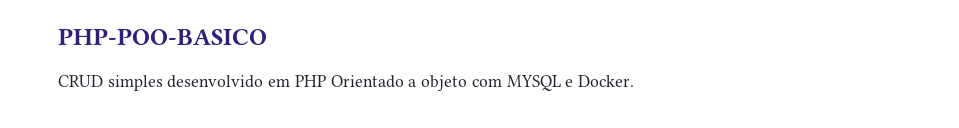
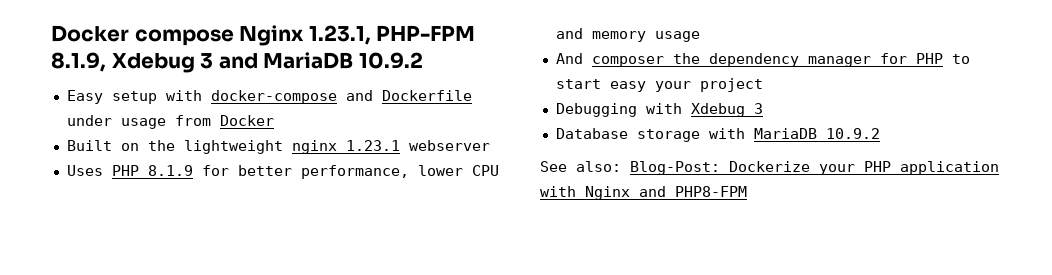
- PHP-POO-BASICO
- CRUD simples desenvolvido em PHP Orientado a objeto com MYSQL e Docker.
+ Docker compose Nginx 1.23.1, PHP-FPM 8.1.9, Xdebug 3 and MariaDB 10.9.2
+ Easy setup with docker-compose and Dockerfile under usage from Docker
+ Built on the lightweight nginx 1.23.1 webserver
+ Uses PHP 8.1.9 for better performance, lower CPU and memory usage
+ And composer the dependency manager for PHP to start easy your project
+ Debugging with Xdebug 3
+ Database storage with MariaDB 10.9.2
+ See also: Blog-Post: Dockerize your PHP application with Nginx and PHP8-FPM

